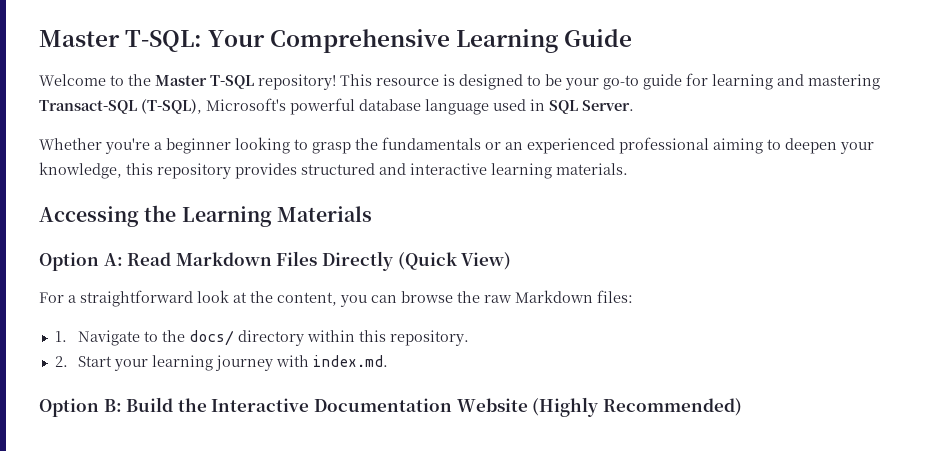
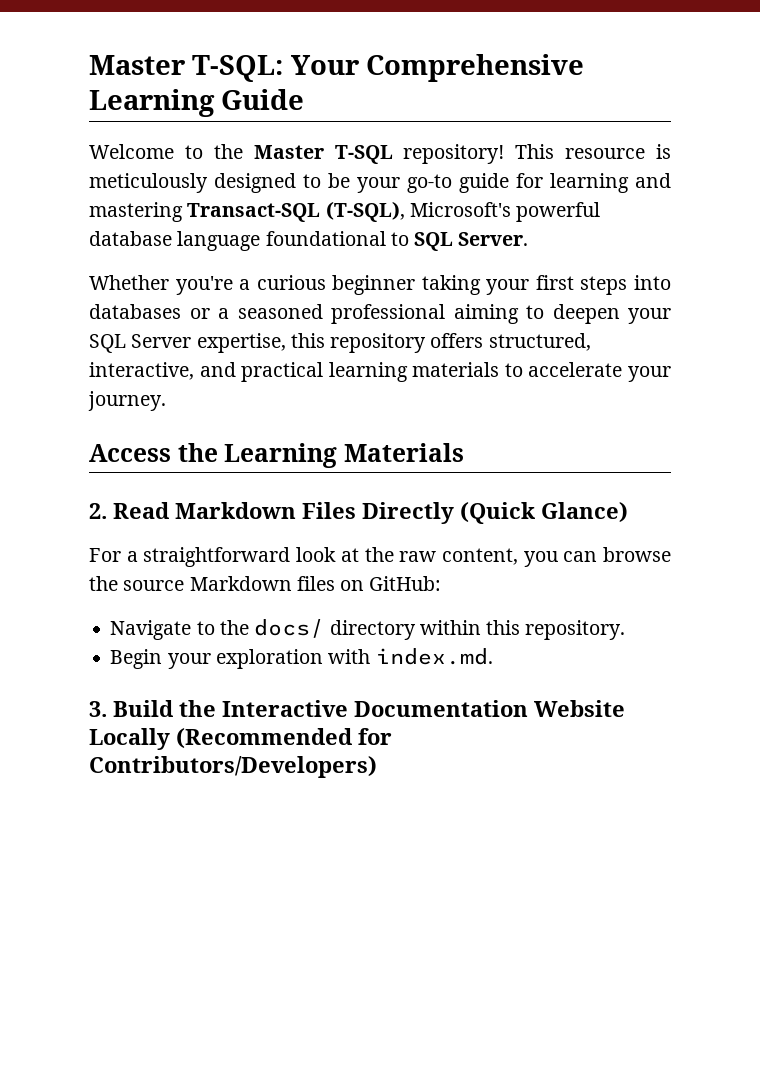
- This resource is designed to be your go-to guide for learning and mastering Transact-SQL (T-SQL), Microsoft's powerful database language used in SQL Server.
+ This resource is meticulously designed to be your go-to guide for learning and mastering Transact-SQL (T-SQL), Microsoft's powerful database language foundational to SQL Server.
- Whether you're a beginner looking to grasp the fundamentals or an experienced professional aiming to deepen your knowledge, this repository provides structured and interactive learning materials.
- Accessing the Learning Materials
+ Whether you're a curious beginner taking your first steps into databases or a seasoned professional aiming to deepen your SQL Server expertise, this repository offers structured, interactive, and practical learning materials to accelerate your journey.
+ Access the Learning Materials
- Option A: Read Markdown Files Directly (Quick View)
+ 2. Read Markdown Files Directly (Quick Glance)
- For a straightforward look at the content, you can browse the raw Markdown files:
- 1. Navigate to the docs/ directory within this repository.
+ For a straightforward look at the raw content, you can browse the source Markdown files on GitHub:
+ Navigate to the docs/ directory within this repository.
- 2. Start your learning journey with index.md.
+ Begin your exploration with index.md.
- Option B: Build the Interactive Documentation Website (Highly Recommended)
+ 3. Build the Interactive Documentation Website Locally (Recommended for Contributors/Developers)

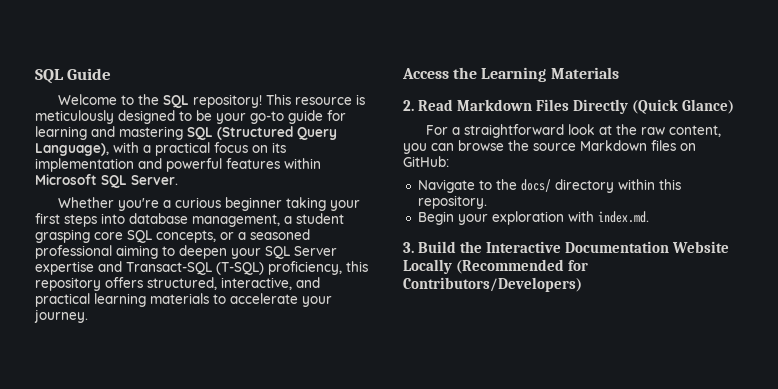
- Master T-SQL: Your Comprehensive Learning Guide
+ SQL Guide
- Welcome to the Master T-SQL repository!
+ Welcome to the SQL repository!
- This resource is meticulously designed to be your go-to guide for learning and mastering Transact-SQL (T-SQL), Microsoft's powerful database language foundational to SQL Server.
+ This resource is meticulously designed to be your go-to guide for learning and mastering SQL (Structured Query Language), with a practical focus on its implementation and powerful features within Microsoft SQL Server.
- Whether you're a curious beginner taking your first steps into databases or a seasoned professional aiming to deepen your SQL Server expertise, this repository offers structured, interactive, and practical learning materials to accelerate your journey.
+ Whether you're a curious beginner taking your first steps into database management, a student grasping core SQL concepts, or a seasoned professional aiming to deepen your SQL Server expertise and Transact-SQL (T-SQL) proficiency, this repository offers structured, interactive, and practical learning materials to accelerate your journey.

